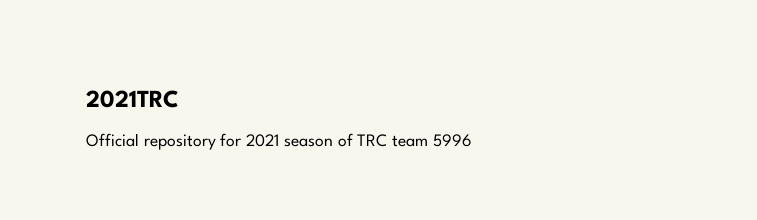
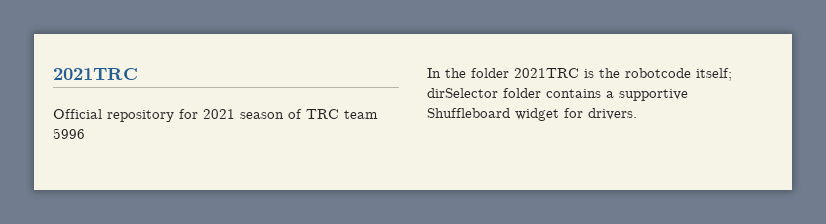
+ In the folder 2021TRC is the robotcode itself; dirSelector folder contains a supportive Shuffleboard widget for drivers.

